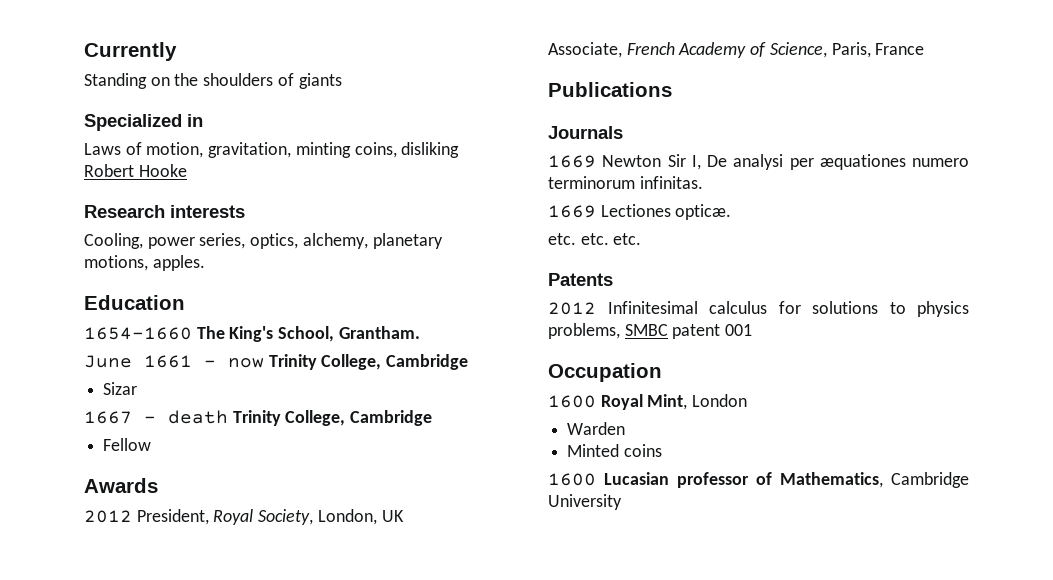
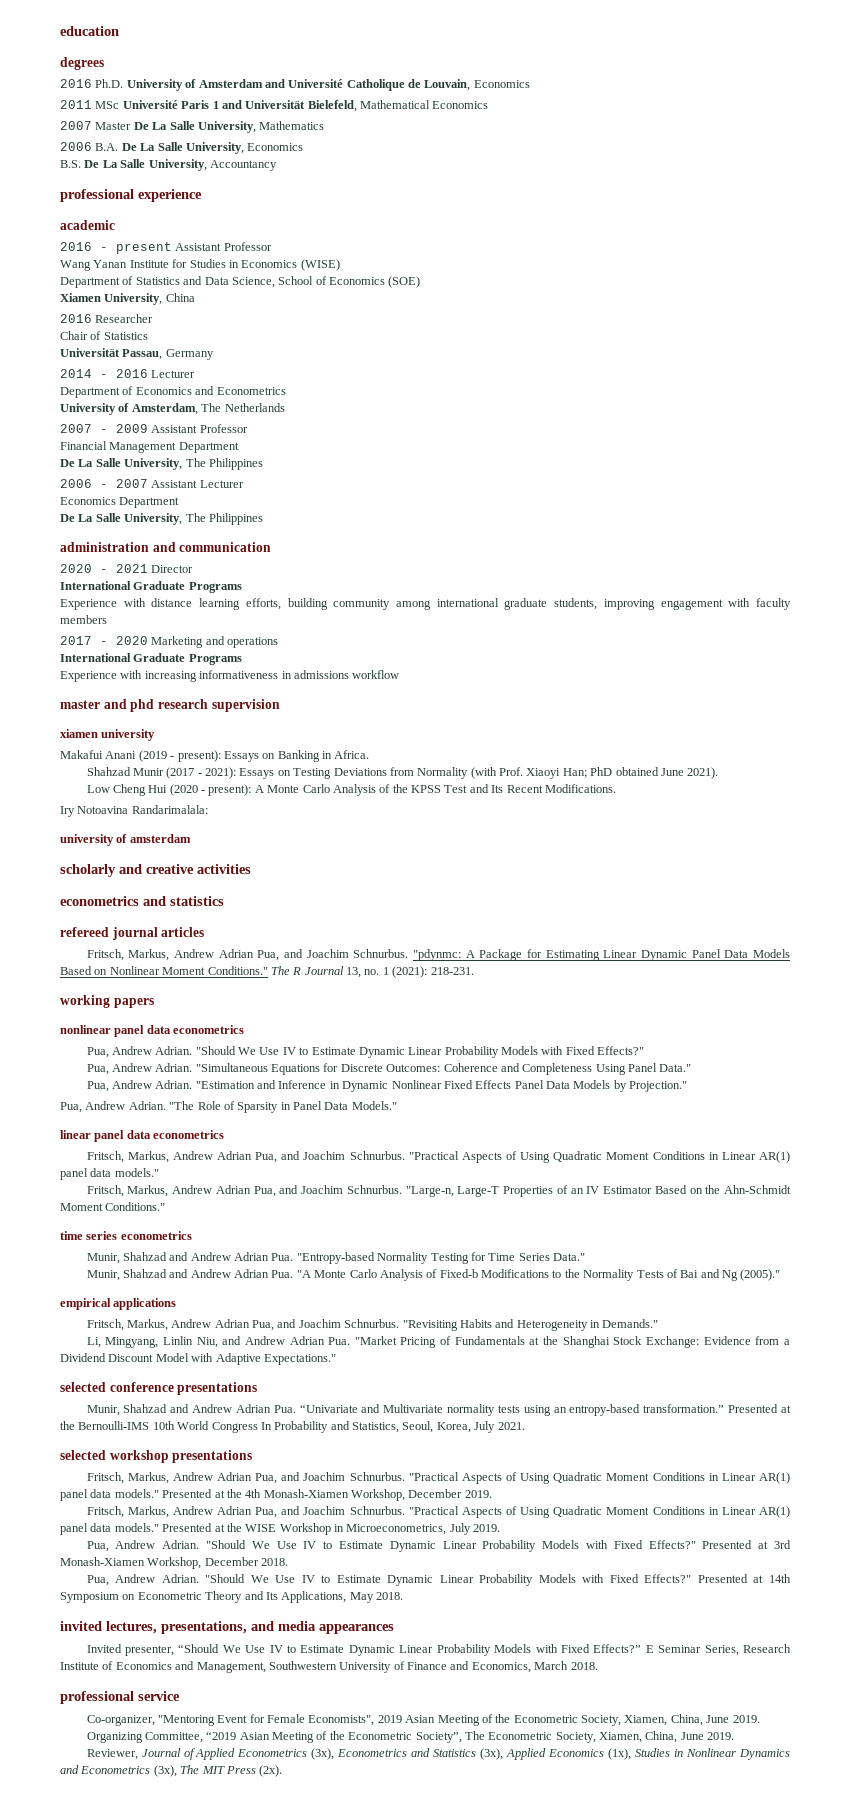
- Currently
- Standing on the shoulders of giants
- Specialized in
- Laws of motion, gravitation, minting coins, disliking Robert Hooke
- Research interests
- Cooling, power series, optics, alchemy, planetary motions, apples.
- Education
- 1654-1660 The King's School, Grantham.
- June 1661 - now Trinity College, Cambridge
- Sizar
- 1667 - death Trinity College, Cambridge
- Fellow
- Awards
- 2012 President, Royal Society, London, UK
- Associate, French Academy of Science, Paris, France
- Publications
- Journals
- 1669 Newton Sir I, De analysi per æquationes numero terminorum infinitas.
- 1669 Lectiones opticæ.
- etc. etc. etc.
- Patents
- 2012 Infinitesimal calculus for solutions to physics problems, SMBC patent 001
- Occupation
- 1600 Royal Mint, London
- Warden
- Minted coins
- 1600 Lucasian professor of Mathematics, Cambridge University
+ education
+ degrees
+ 2016 Ph.D. University of Amsterdam and Université Catholique de Louvain, Economics
+ 2011 MSc Université Paris 1 and Universität Bielefeld, Mathematical Economics
+ 2007 Master De La Salle University, Mathematics
+ 2006 B.A. De La Salle University, Economics
+ B.S. De La Salle University, Accountancy
+ professional experience
+ academic
+ 2016 - present Assistant Professor
+ Wang Yanan Institute for Studies in Economics (WISE)
+ Department of Statistics and Data Science, School of Economics (SOE)
+ Xiamen University, China
+ 2016 Researcher
+ Chair of Statistics
+ Universität Passau, Germany
+ 2014 - 2016 Lecturer
+ Department of Economics and Econometrics
+ University of Amsterdam, The Netherlands
+ 2007 - 2009 Assistant Professor
+ Financial Management Department
+ De La Salle University, The Philippines
+ 2006 - 2007 Assistant Lecturer
+ Economics Department
+ De La Salle University, The Philippines
+ administration and communication
+ 2020 - 2021 Director
+ International Graduate Programs
+ Experience with distance learning efforts, building community among international graduate students, improving engagement with faculty members
+ 2017 - 2020 Marketing and operations
+ International Graduate Programs
+ Experience with increasing informativeness in admissions workflow
+ master and phd research supervision
+ xiamen university
+ Makafui Anani (2019 - present): Essays on Banking in Africa.
+ Shahzad Munir (2017 - 2021): Essays on Testing Deviations from Normality (with Prof. Xiaoyi Han; PhD obtained June 2021).
+ Low Cheng Hui (2020 - present): A Monte Carlo Analysis of the KPSS Test and Its Recent Modifications.
+ Iry Notoavina Randarimalala:
+ university of amsterdam
+ scholarly and creative activities
+ econometrics and statistics
+ refereed journal articles
+ Fritsch, Markus, Andrew Adrian Pua, and Joachim Schnurbus. "pdynmc: A Package for Estimating Linear Dynamic Panel Data Models Based on Nonlinear Moment Conditions." The R Journal 13, no. 1 (2021): 218-231.
+ working papers
+ nonlinear panel data econometrics
+ Pua, Andrew Adrian. "Should We Use IV to Estimate Dynamic Linear Probability Models with Fixed Effects?"
+ Pua, Andrew Adrian. "Simultaneous Equations for Discrete Outcomes: Coherence and Completeness Using Panel Data."
+ Pua, Andrew Adrian. "Estimation and Inference in Dynamic Nonlinear Fixed Effects Panel Data Models by Projection."
+ Pua, Andrew Adrian. "The Role of Sparsity in Panel Data Models."
+ linear panel data econometrics
+ Fritsch, Markus, Andrew Adrian Pua, and Joachim Schnurbus. "Practical Aspects of Using Quadratic Moment Conditions in Linear AR(1) panel data models."
+ Fritsch, Markus, Andrew Adrian Pua, and Joachim Schnurbus. "Large-n, Large-T Properties of an IV Estimator Based on the Ahn-Schmidt Moment Conditions."
+ time series econometrics
+ Munir, Shahzad and Andrew Adrian Pua. "Entropy-based Normality Testing for Time Series Data."
+ Munir, Shahzad and Andrew Adrian Pua. "A Monte Carlo Analysis of Fixed-b Modifications to the Normality Tests of Bai and Ng (2005)."
+ empirical applications
+ Fritsch, Markus, Andrew Adrian Pua, and Joachim Schnurbus. "Revisiting Habits and Heterogeneity in Demands."
+ Li, Mingyang, Linlin Niu, and Andrew Adrian Pua. "Market Pricing of Fundamentals at the Shanghai Stock Exchange: Evidence from a Dividend Discount Model with Adaptive Expectations."
+ selected conference presentations
+ Munir, Shahzad and Andrew Adrian Pua. “Univariate and Multivariate normality tests using an entropy-based transformation.” Presented at the Bernoulli-IMS 10th World Congress In Probability and Statistics, Seoul, Korea, July 2021.
+ selected workshop presentations
+ Fritsch, Markus, Andrew Adrian Pua, and Joachim Schnurbus. "Practical Aspects of Using Quadratic Moment Conditions in Linear AR(1) panel data models." Presented at the 4th Monash-Xiamen Workshop, December 2019.
+ Fritsch, Markus, Andrew Adrian Pua, and Joachim Schnurbus. "Practical Aspects of Using Quadratic Moment Conditions in Linear AR(1) panel data models." Presented at the WISE Workshop in Microeconometrics, July 2019.
+ Pua, Andrew Adrian. "Should We Use IV to Estimate Dynamic Linear Probability Models with Fixed Effects?" Presented at 3rd Monash-Xiamen Workshop, December 2018.
+ Pua, Andrew Adrian. "Should We Use IV to Estimate Dynamic Linear Probability Models with Fixed Effects?" Presented at 14th Symposium on Econometric Theory and Its Applications, May 2018.
+ invited lectures, presentations, and media appearances
+ Invited presenter, “Should We Use IV to Estimate Dynamic Linear Probability Models with Fixed Effects?” E Seminar Series, Research Institute of Economics and Management, Southwestern University of Finance and Economics, March 2018.
+ professional service
+ Co-organizer, "Mentoring Event for Female Economists", 2019 Asian Meeting of the Econometric Society, Xiamen, China, June 2019.
+ Organizing Committee, “2019 Asian Meeting of the Econometric Society”, The Econometric Society, Xiamen, China, June 2019.
+ Reviewer, Journal of Applied Econometrics (3x), Econometrics and Statistics (3x), Applied Economics (1x), Studies in Nonlinear Dynamics and Econometrics (3x), The MIT Press (2x).

